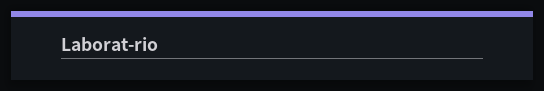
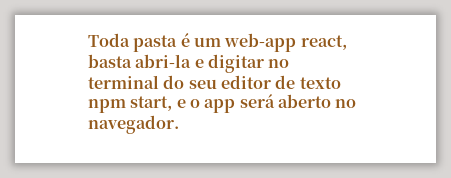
- Laborat-rio
+ Toda pasta é um web-app react, basta abri-la e digitar no terminal do seu editor de texto npm start, e o app será aberto no navegador.

